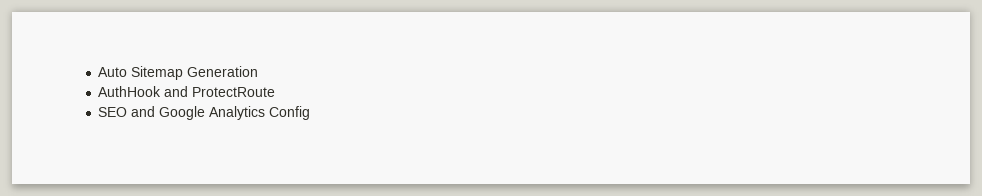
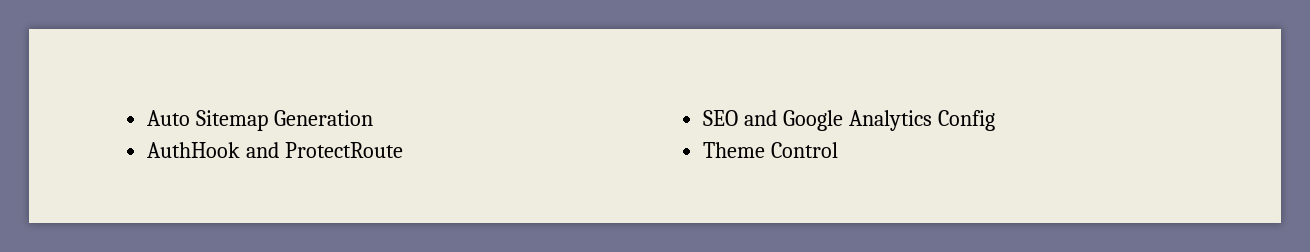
+ Theme Control

